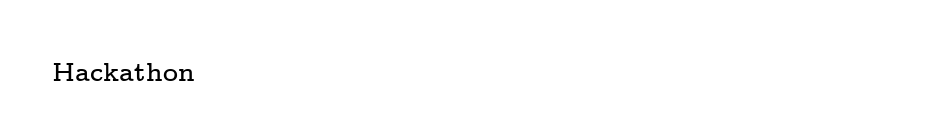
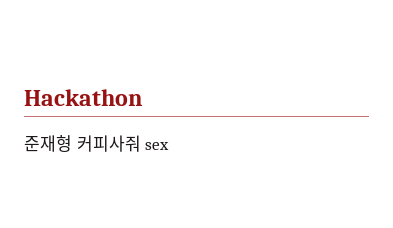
+ 준재형 커피사줘 sex

